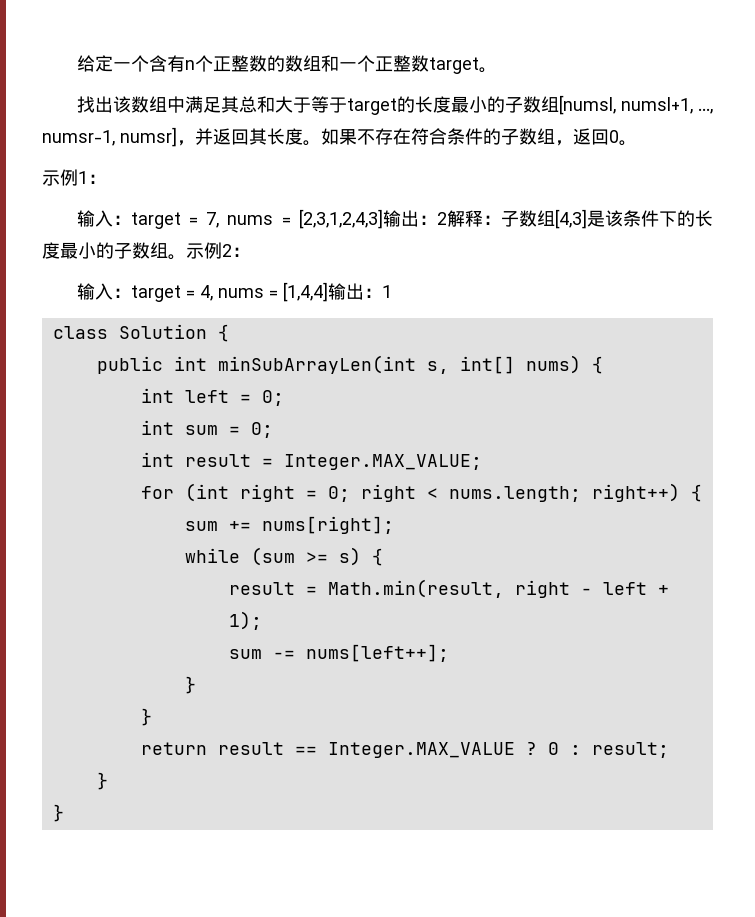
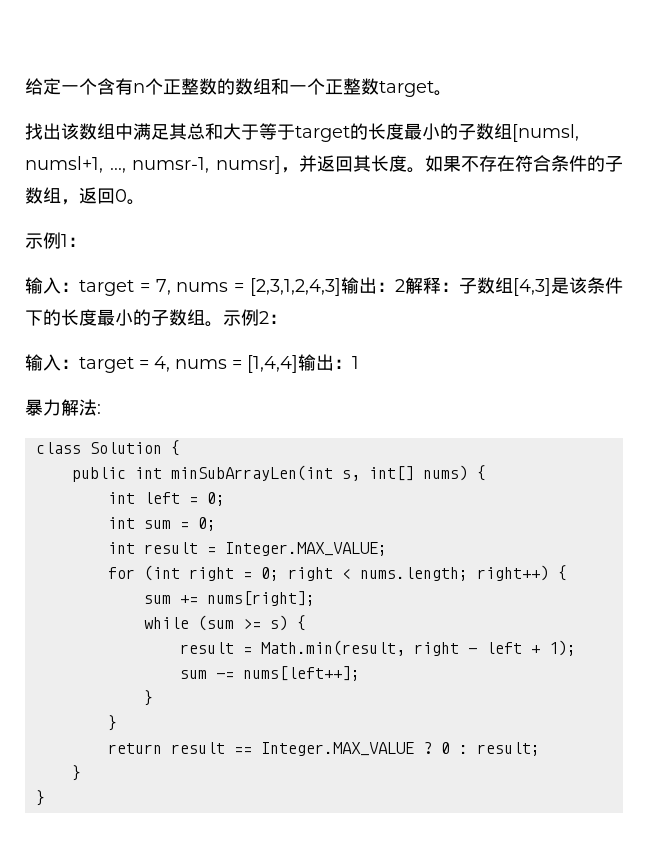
+ 暴力解法:

